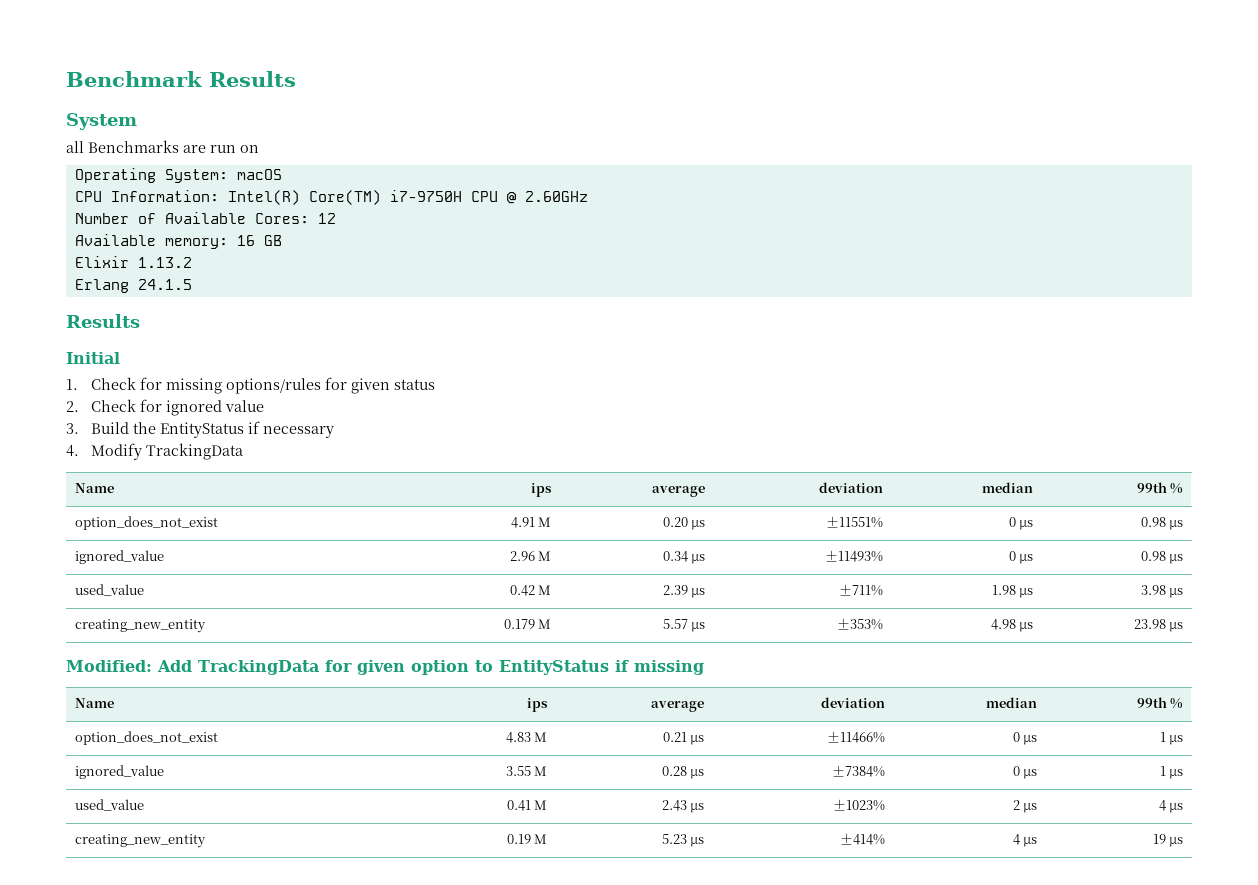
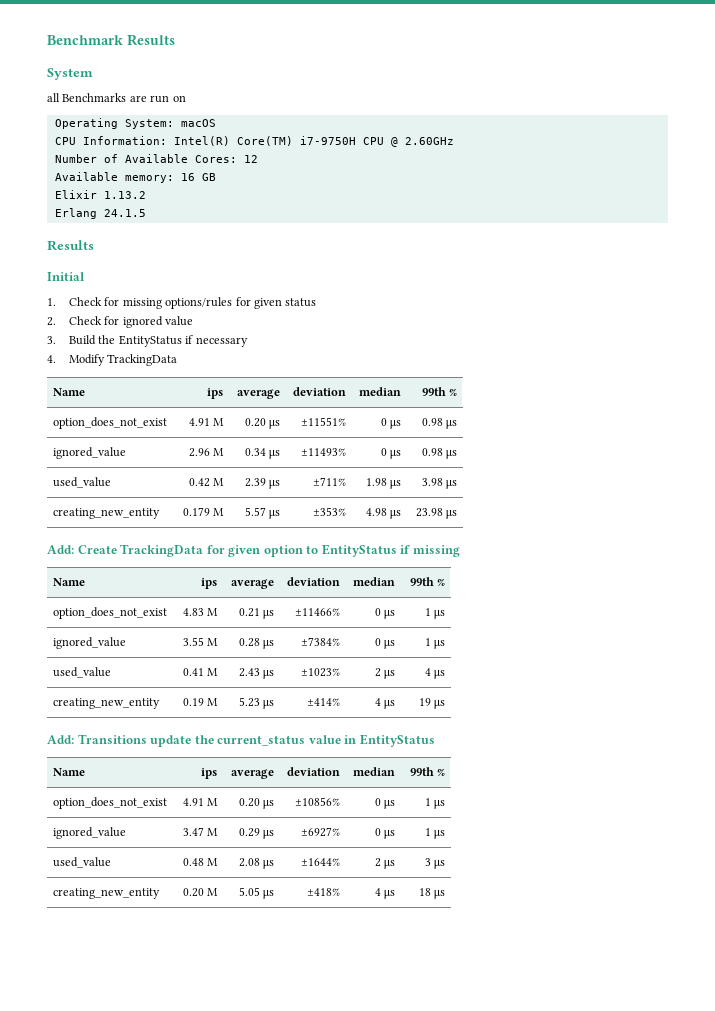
- Modified: Add TrackingData for given option to EntityStatus if missing
+ Add: Create TrackingData for given option to EntityStatus if missing
+ Add: Transitions update the current_status value in EntityStatus
+ Name | ips | average | deviation | median | 99th %
+ option_does_not_exist | 4.91 M | 0.20 μs | ±10856% | 0 μs | 1 μs
+ ignored_value | 3.47 M | 0.29 μs | ±6927% | 0 μs | 1 μs
+ used_value | 0.48 M | 2.08 μs | ±1644% | 2 μs | 3 μs
+ creating_new_entity | 0.20 M | 5.05 μs | ±418% | 4 μs | 18 μs

